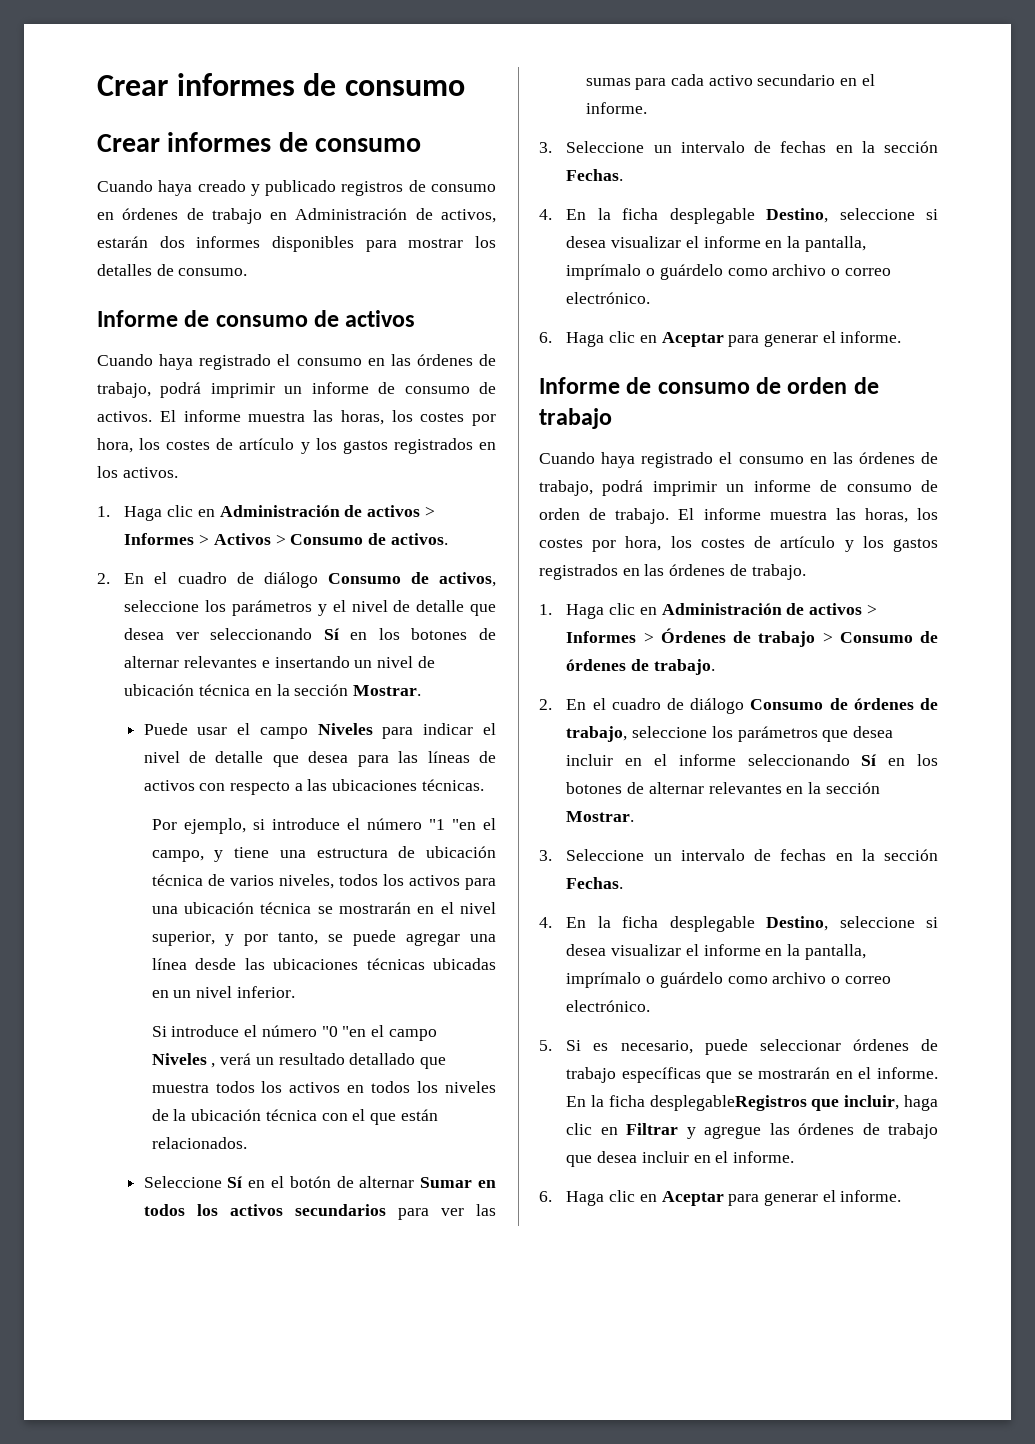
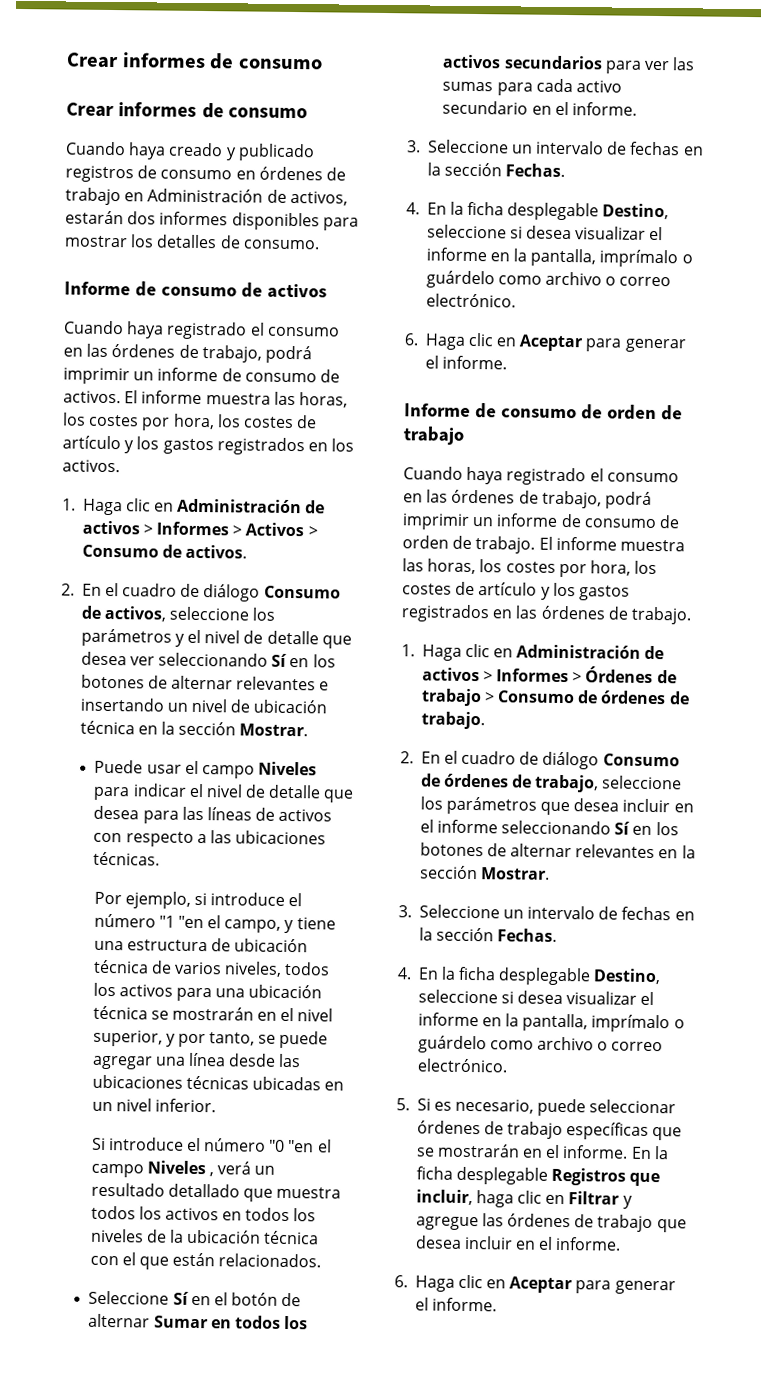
- En la ficha desplegableRegistros que incluir, haga clic en Filtrar y agregue las órdenes de trabajo que desea incluir en el informe.
+ En la ficha desplegable Registros que incluir, haga clic en Filtrar y agregue las órdenes de trabajo que desea incluir en el informe.

